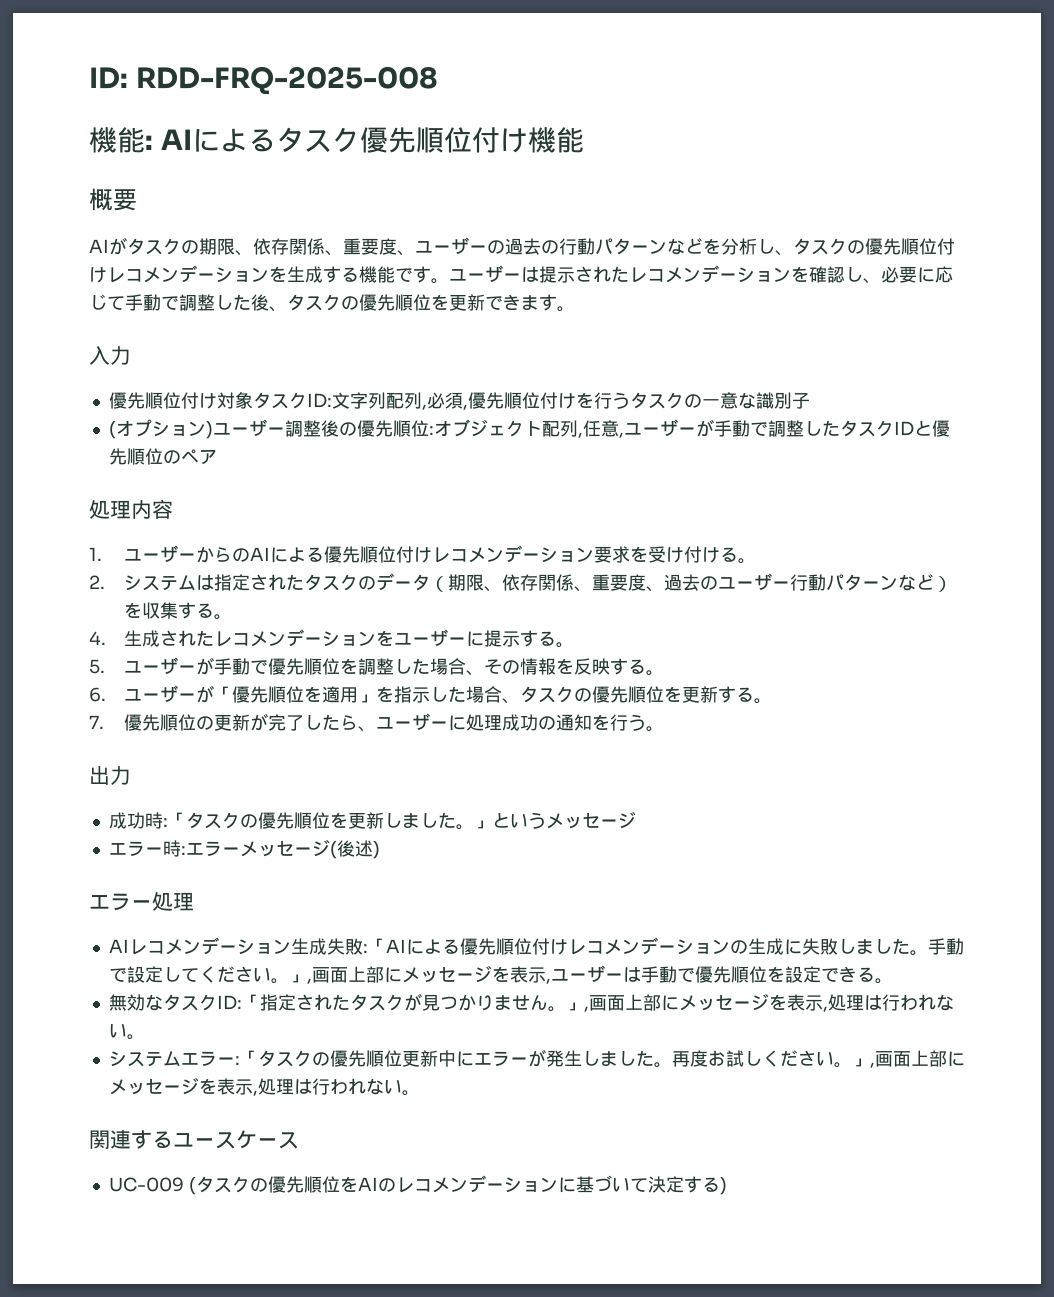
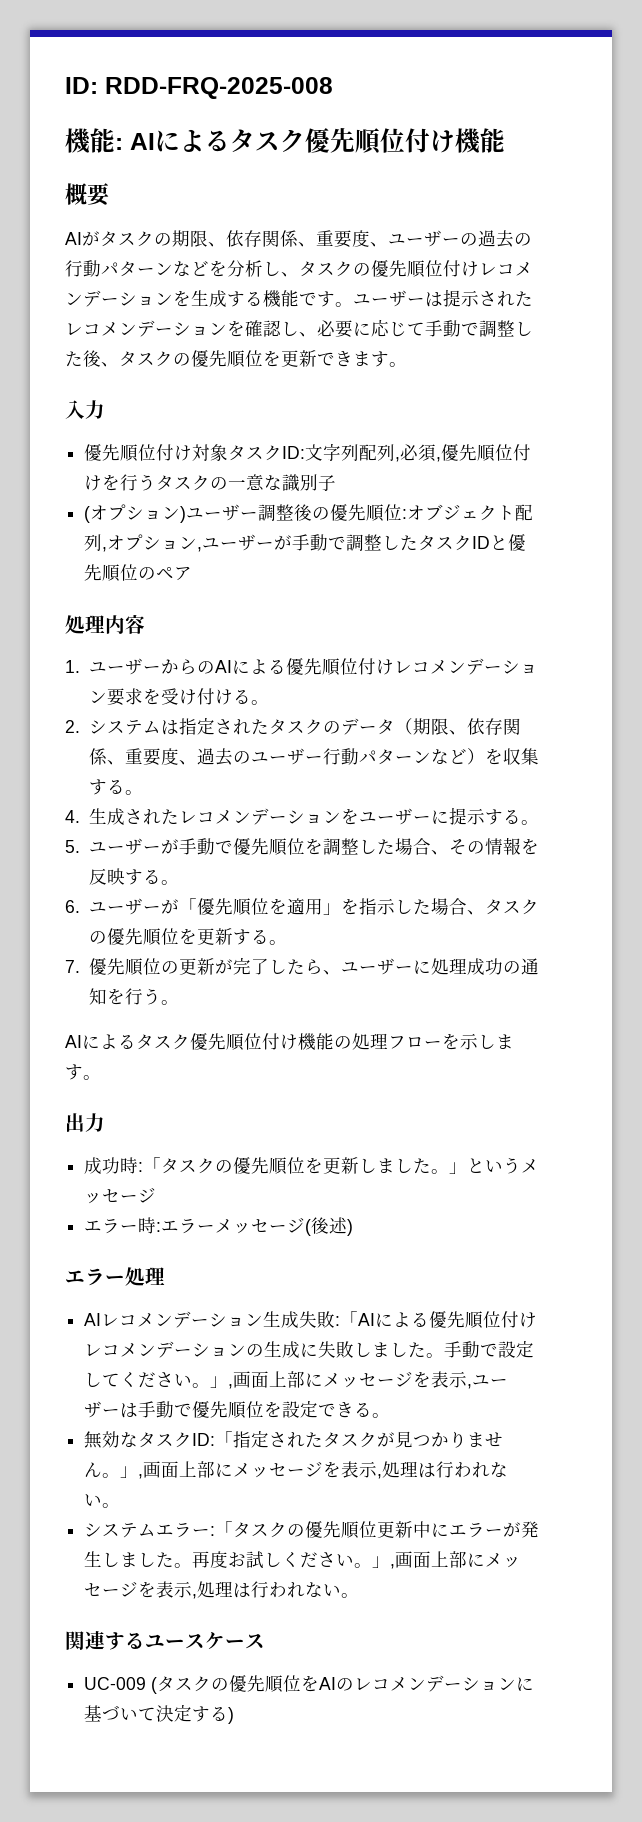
- (オプション)ユーザー調整後の優先順位:オブジェクト配列,任意,ユーザーが手動で調整したタスクIDと優先順位のペア
+ (オプション)ユーザー調整後の優先順位:オブジェクト配列,オプション,ユーザーが手動で調整したタスクIDと優先順位のペア
+ AIによるタスク優先順位付け機能の処理フローを示します。

